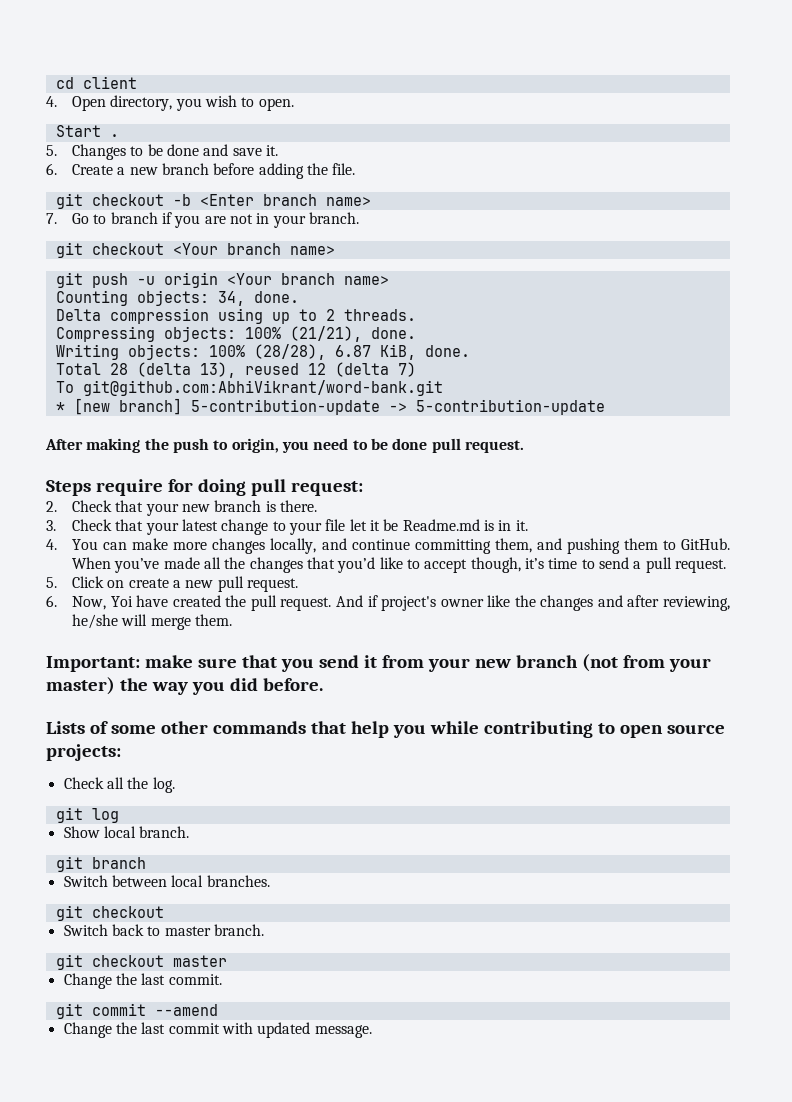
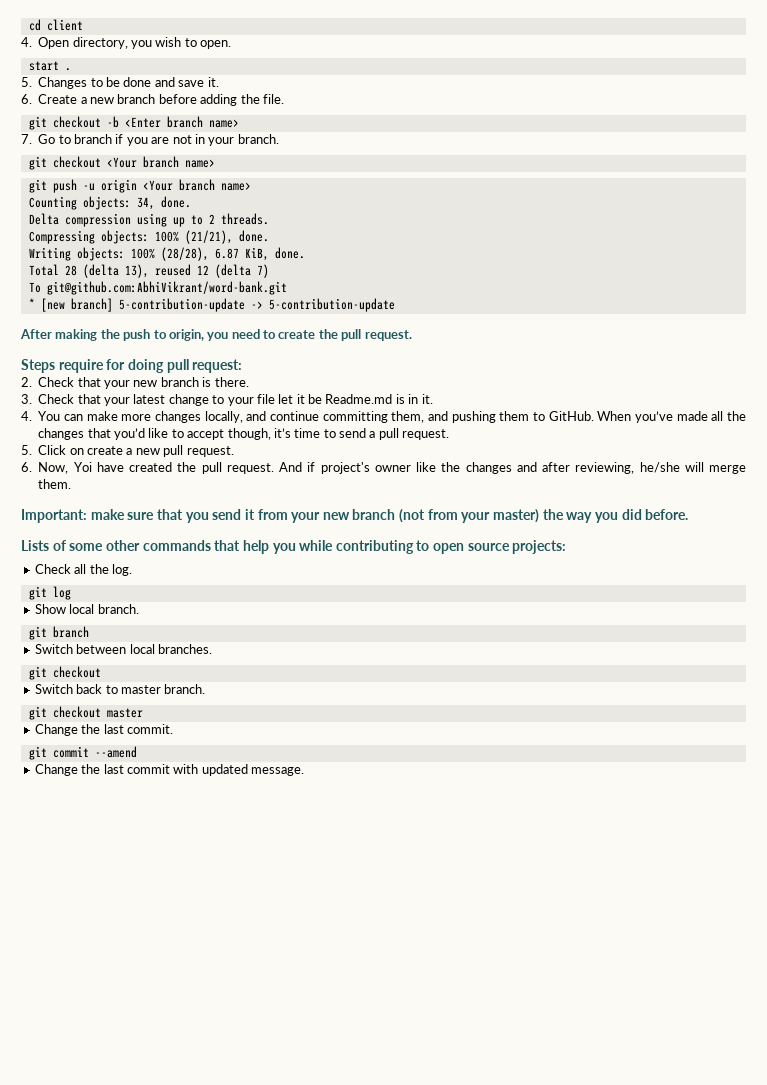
- Start .
+ start .
- After making the push to origin, you need to be done pull request.
+ After making the push to origin, you need to create the pull request.

